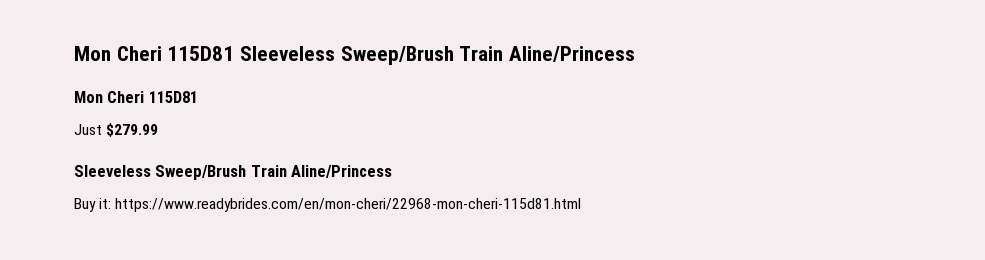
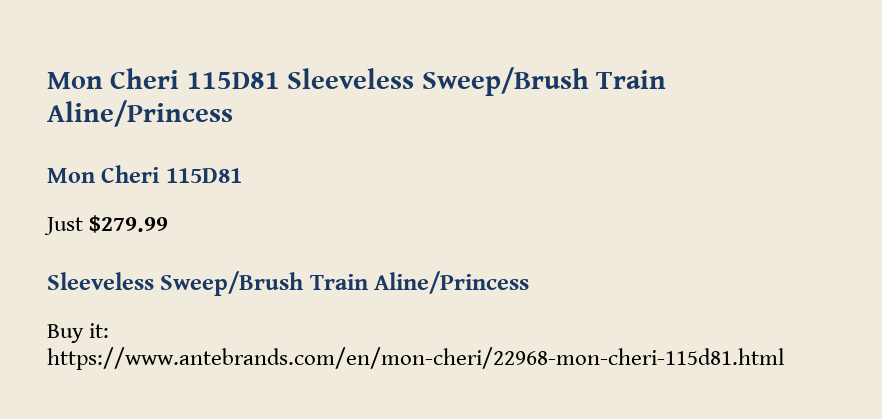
- Buy it: https://www.readybrides.com/en/mon-cheri/22968-mon-cheri-115d81.html
+ Buy it: https://www.antebrands.com/en/mon-cheri/22968-mon-cheri-115d81.html

